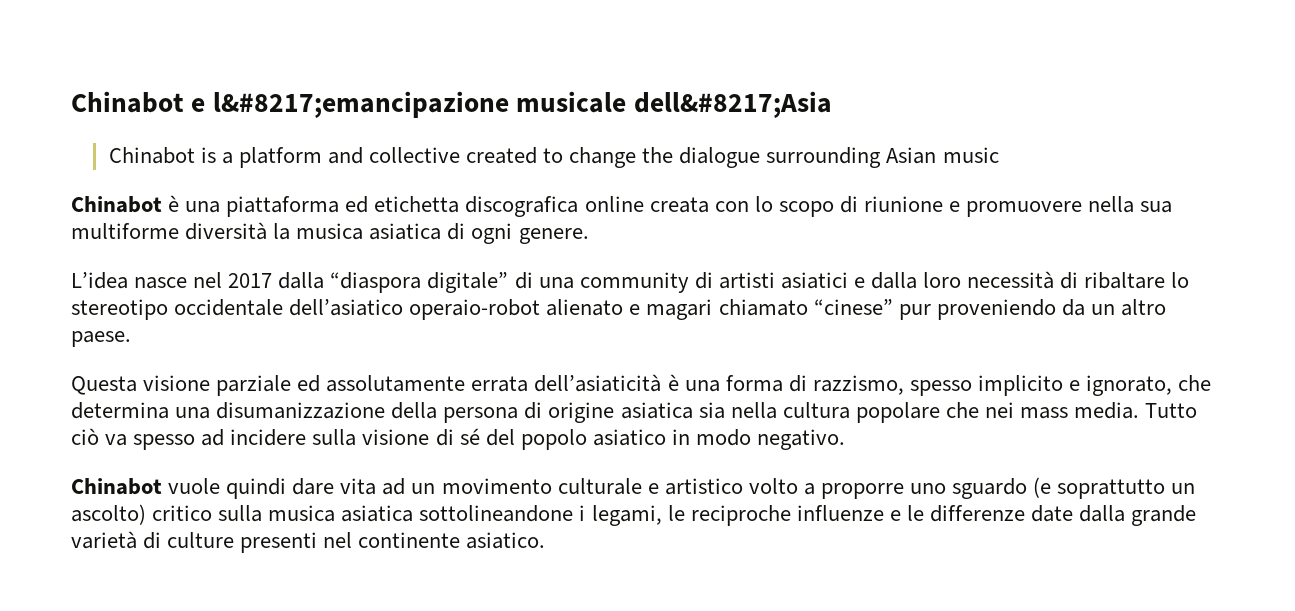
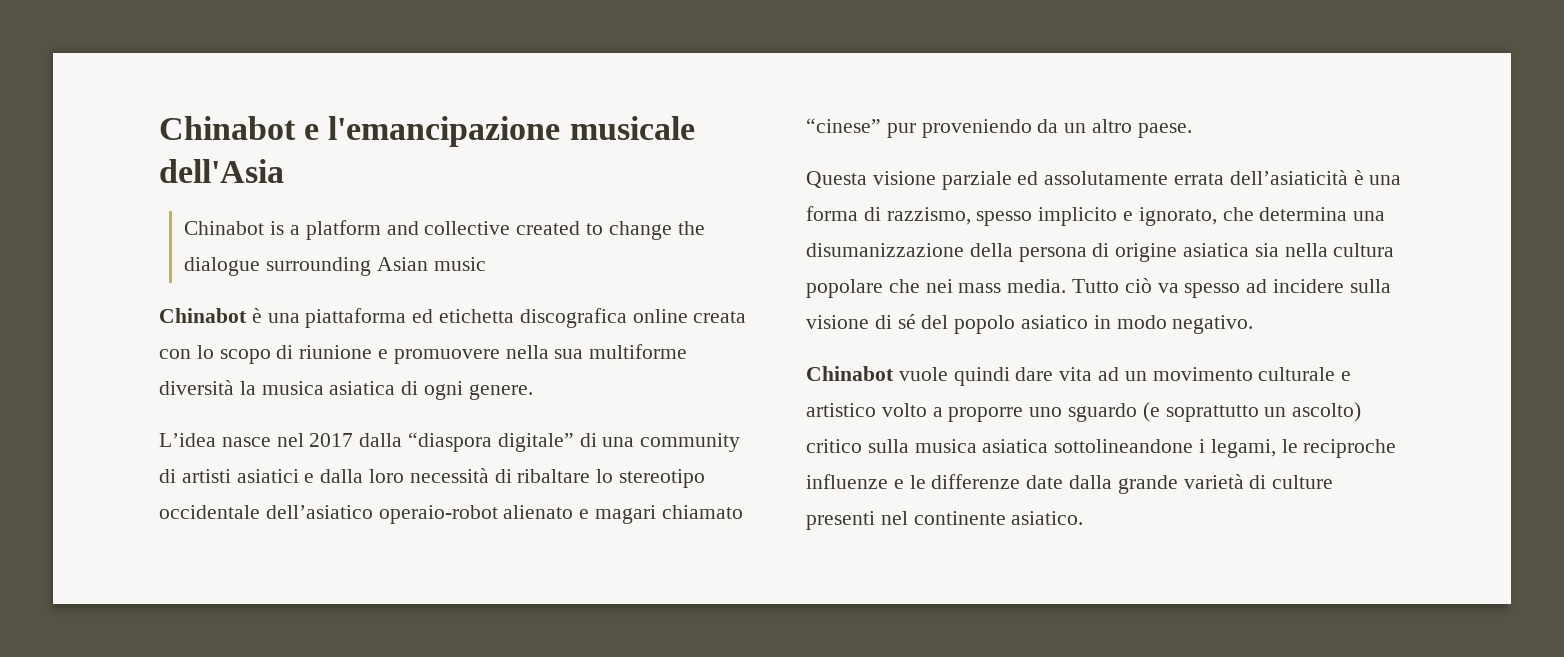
- Chinabot e l&#8217;emancipazione musicale dell&#8217;Asia
+ Chinabot e l'emancipazione musicale dell'Asia

